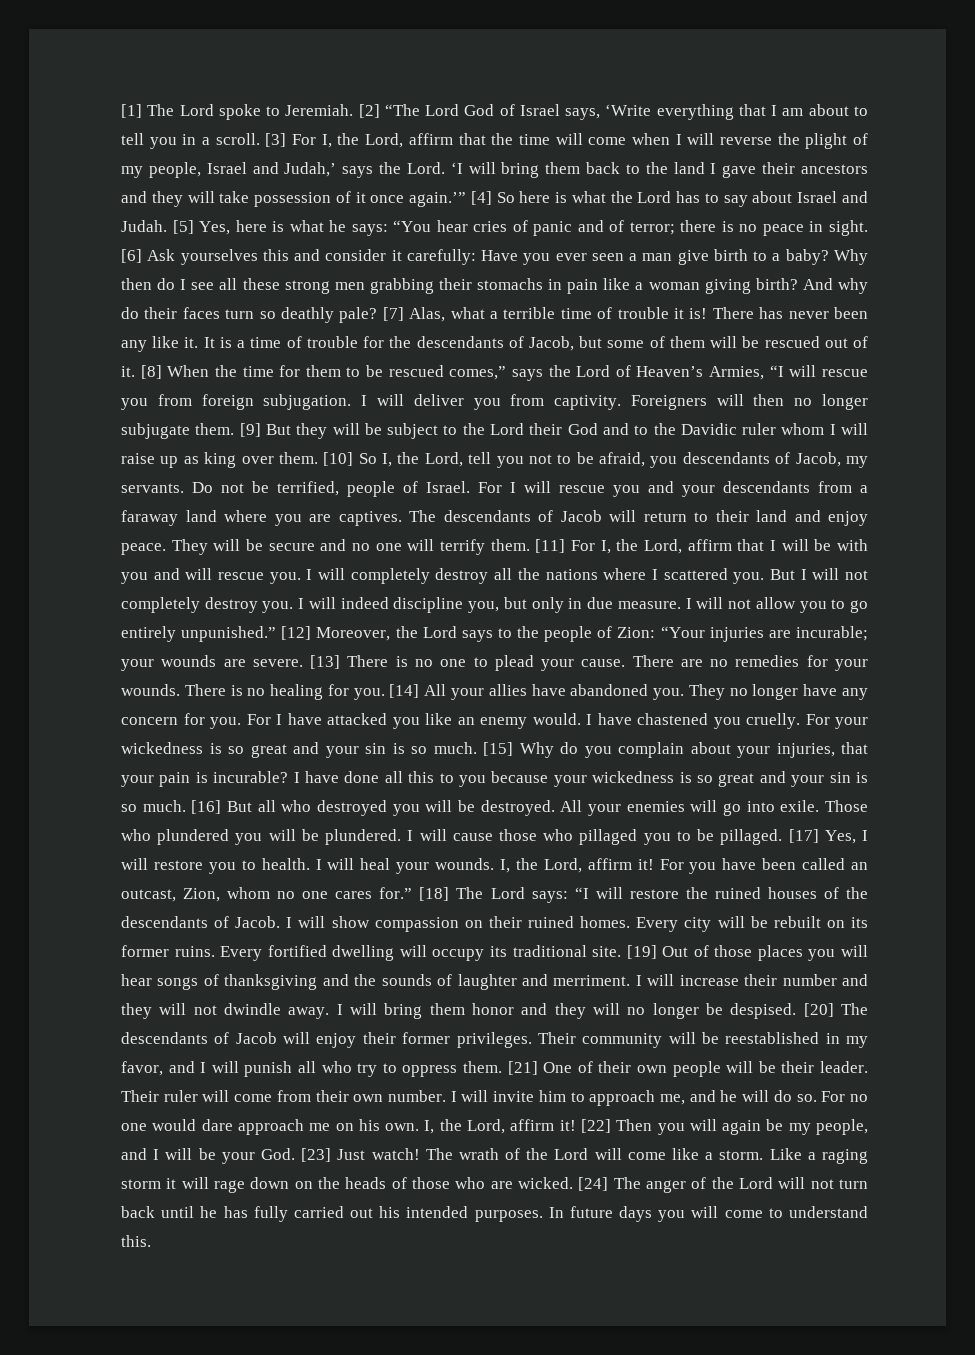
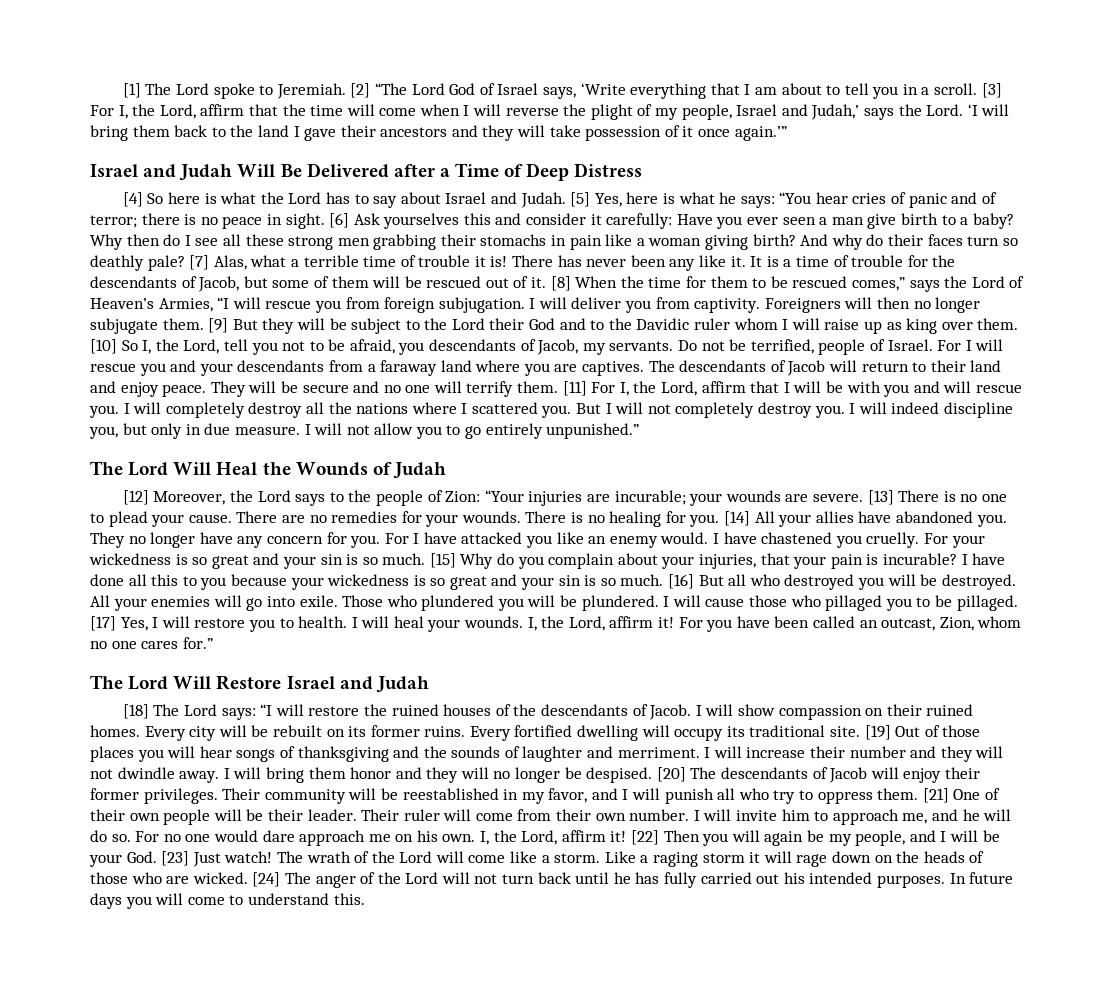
- ‘I will bring them back to the land I gave their ancestors and they will take possession of it once again.’” [4] So here is what the Lord has to say about Israel and Judah.
+ ‘I will bring them back to the land I gave their ancestors and they will take possession of it once again.’”
+ Israel and Judah Will Be Delivered after a Time of Deep Distress
+ [4] So here is what the Lord has to say about Israel and Judah.
- I will not allow you to go entirely unpunished.” [12] Moreover, the Lord says to the people of Zion: “Your injuries are incurable; your wounds are severe.
+ I will not allow you to go entirely unpunished.”
+ The Lord Will Heal the Wounds of Judah
+ [12] Moreover, the Lord says to the people of Zion: “Your injuries are incurable; your wounds are severe.
- For you have been called an outcast, Zion, whom no one cares for.” [18] The Lord says: “I will restore the ruined houses of the descendants of Jacob.
+ For you have been called an outcast, Zion, whom no one cares for.”
+ The Lord Will Restore Israel and Judah
+ [18] The Lord says: “I will restore the ruined houses of the descendants of Jacob.

